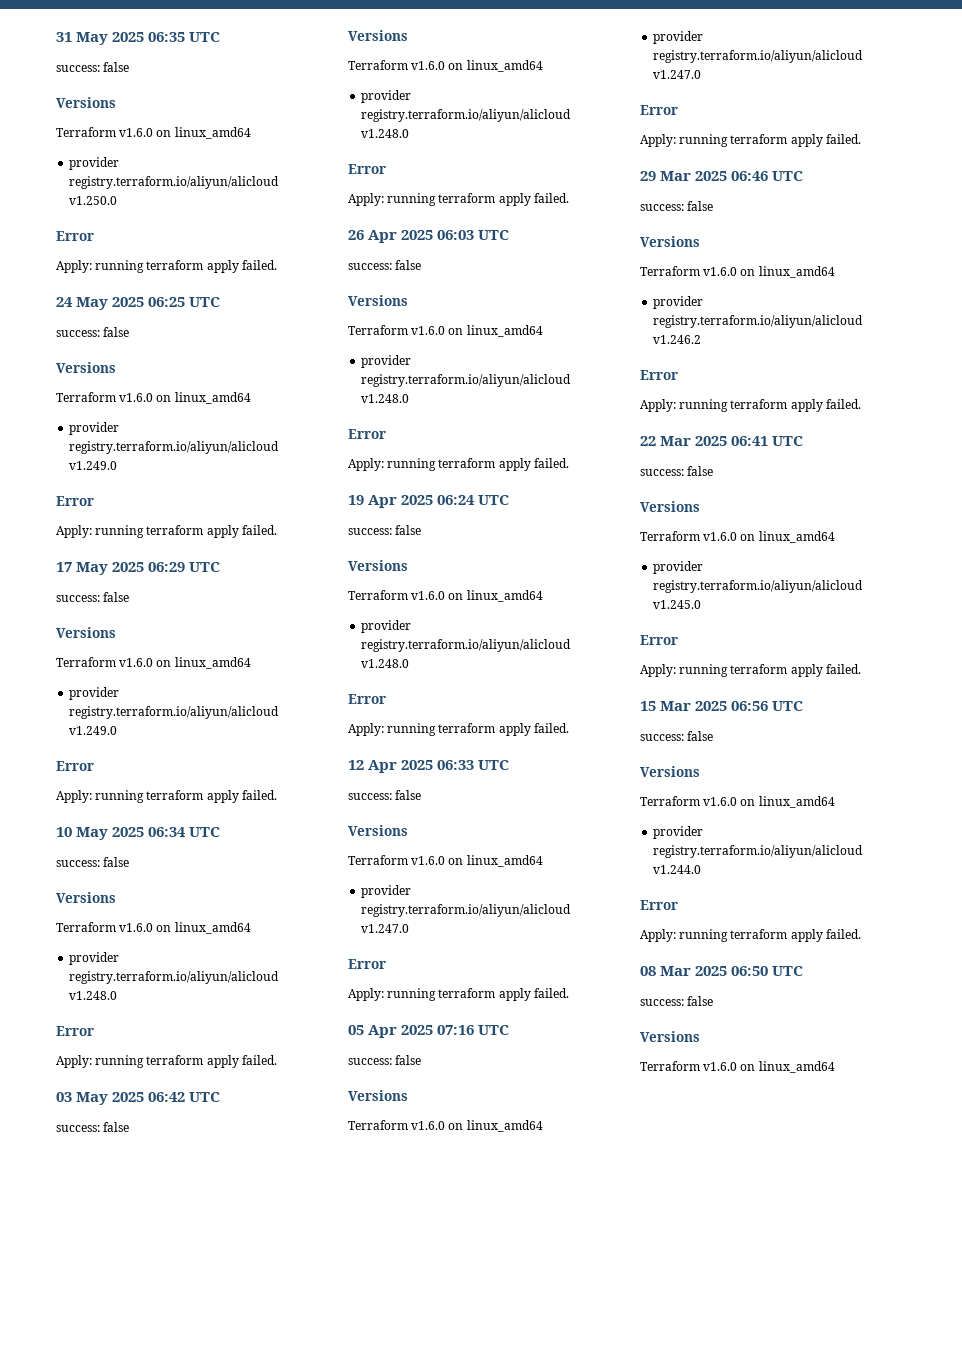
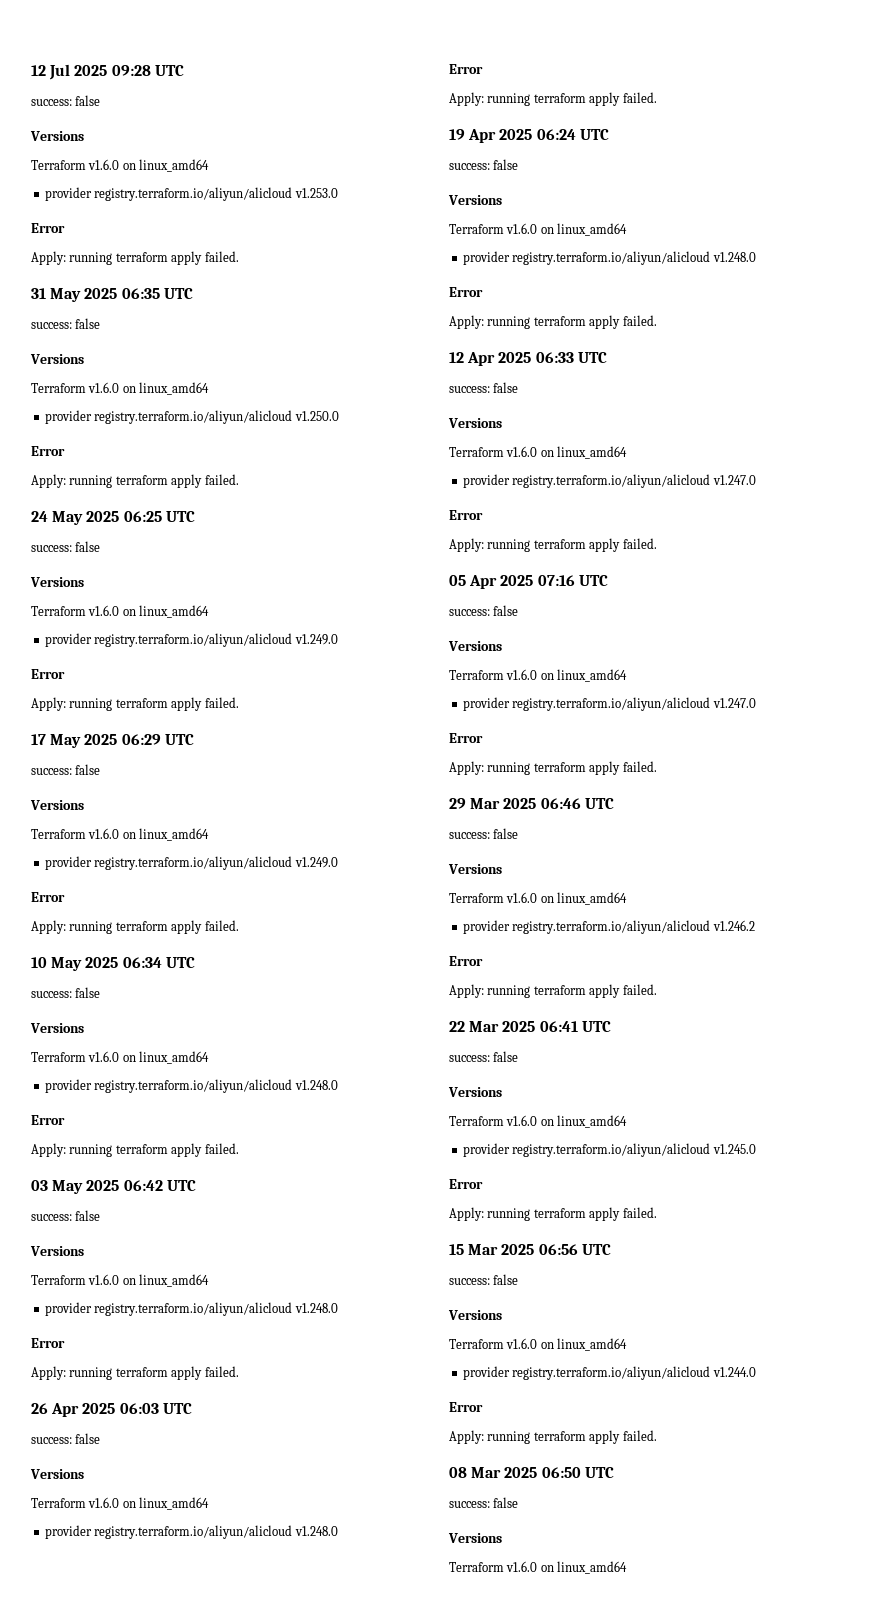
+ 12 Jul 2025 09:28 UTC
+ success: false
+ Versions
+ Terraform v1.6.0 on linux_amd64
+ provider registry.terraform.io/aliyun/alicloud v1.253.0
+ Error
+ Apply: running terraform apply failed.

